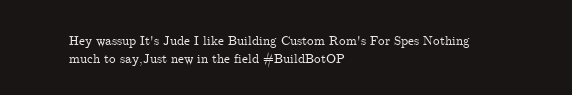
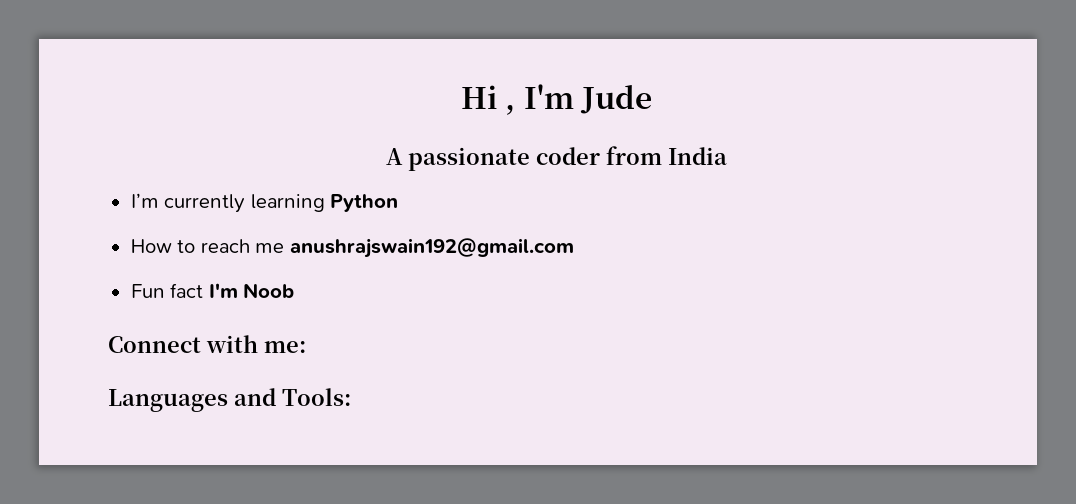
- Hey wassup It's Jude I like Building Custom Rom's For Spes Nothing much to say,Just new in the field #BuildBotOP
+ Hi , I'm Jude
+ A passionate coder from India
+ I’m currently learning Python
+ How to reach me anushrajswain192@gmail.com
+ Fun fact I'm Noob
+ Connect with me:
+ Languages and Tools:

